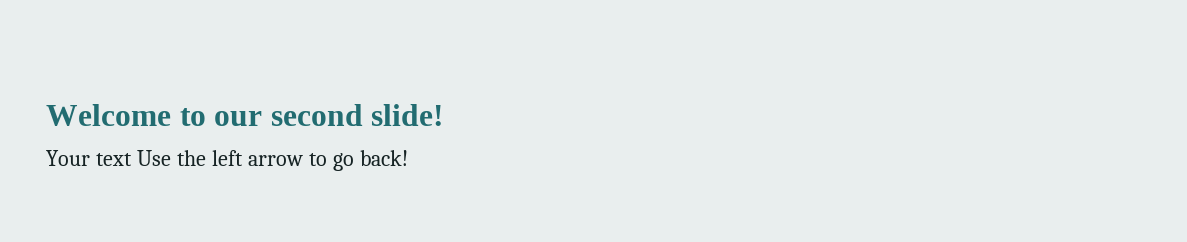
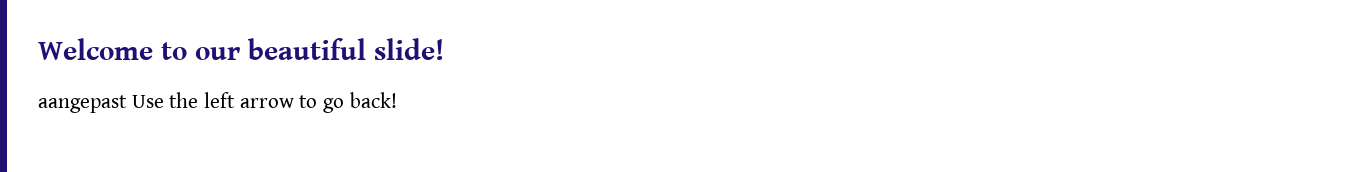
- Welcome to our second slide!
+ Welcome to our beautiful slide!
- Your text Use the left arrow to go back!
+ aangepast Use the left arrow to go back!

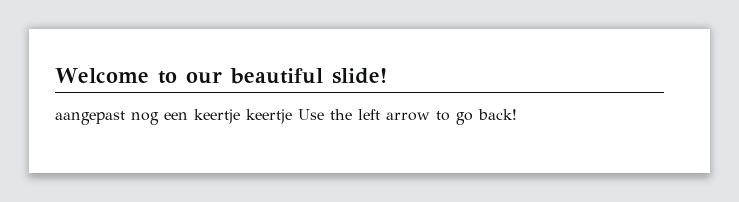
- aangepast Use the left arrow to go back!
+ aangepast nog een keertje keertje Use the left arrow to go back!

